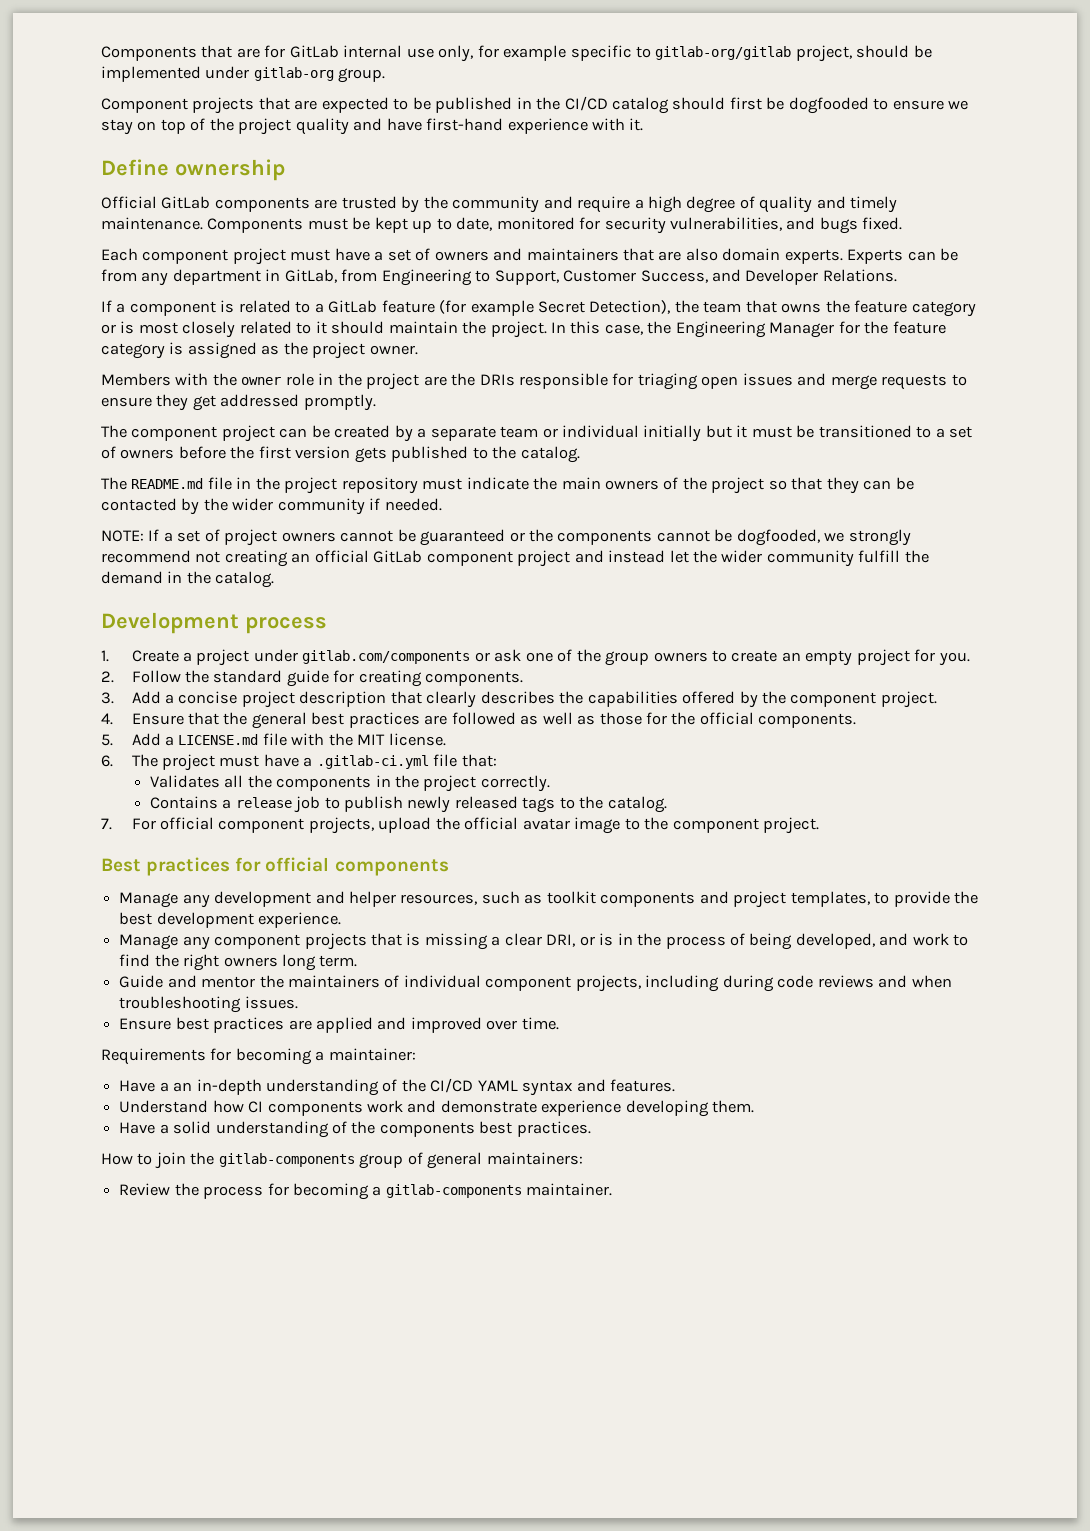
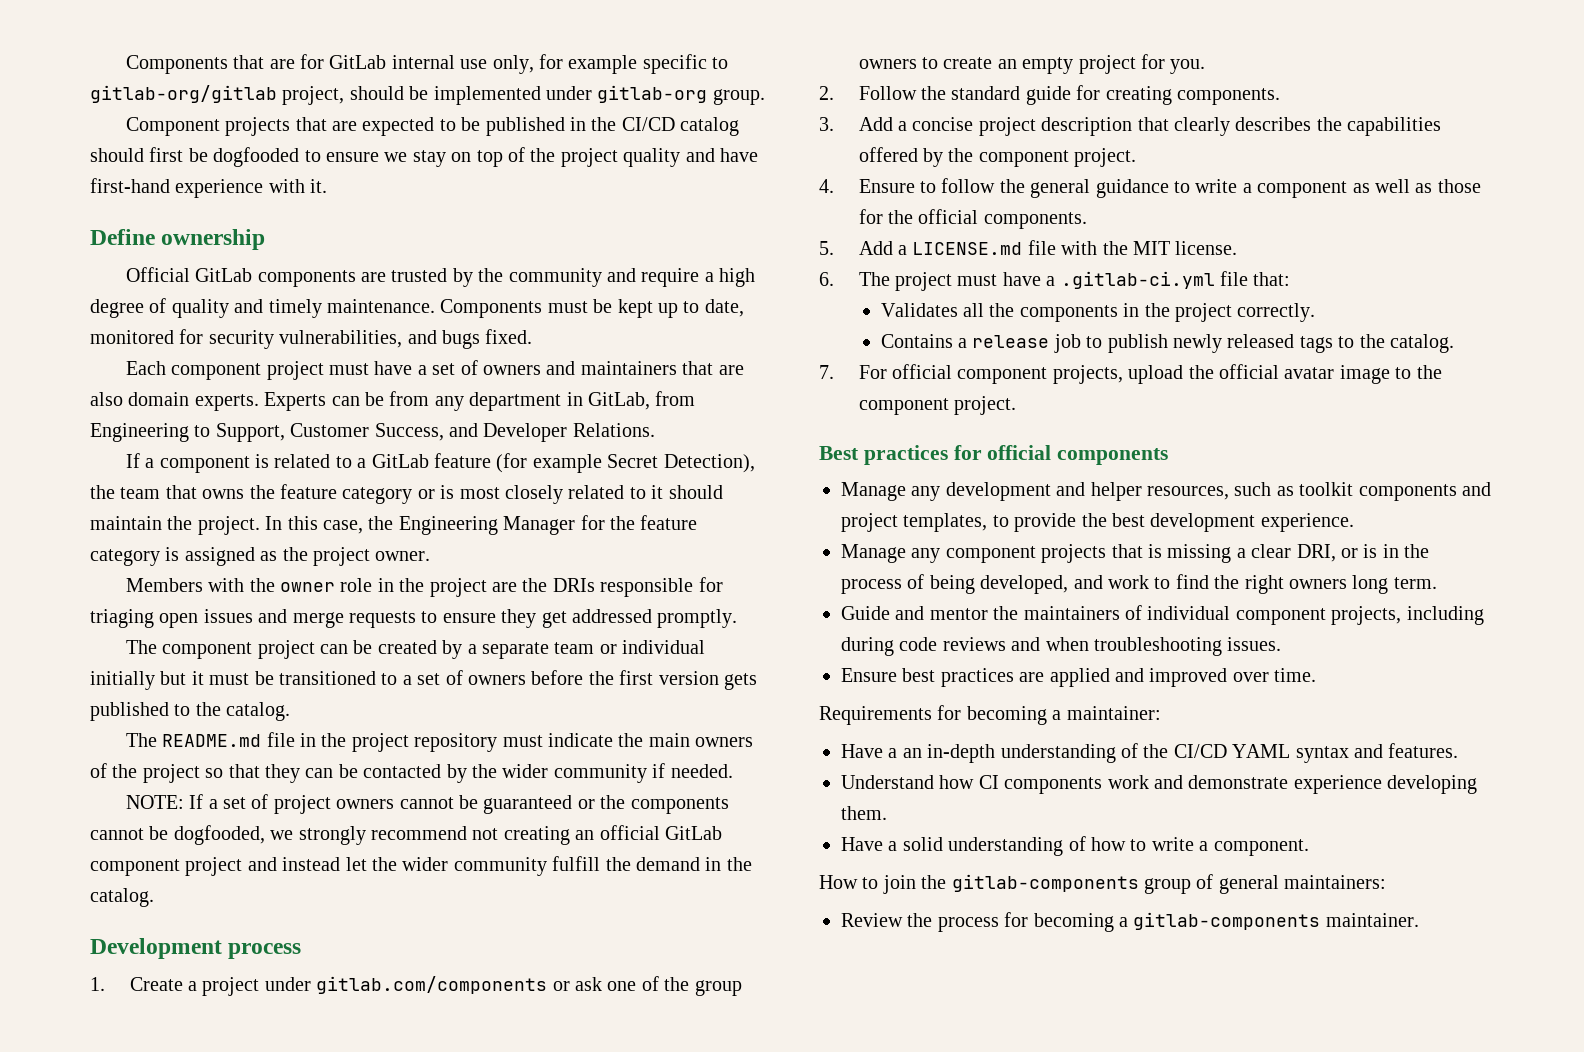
- 4. Ensure that the general best practices are followed as well as those for the official components.
+ 4. Ensure to follow the general guidance to write a component as well as those for the official components.
- Have a solid understanding of the components best practices.
+ Have a solid understanding of how to write a component.

